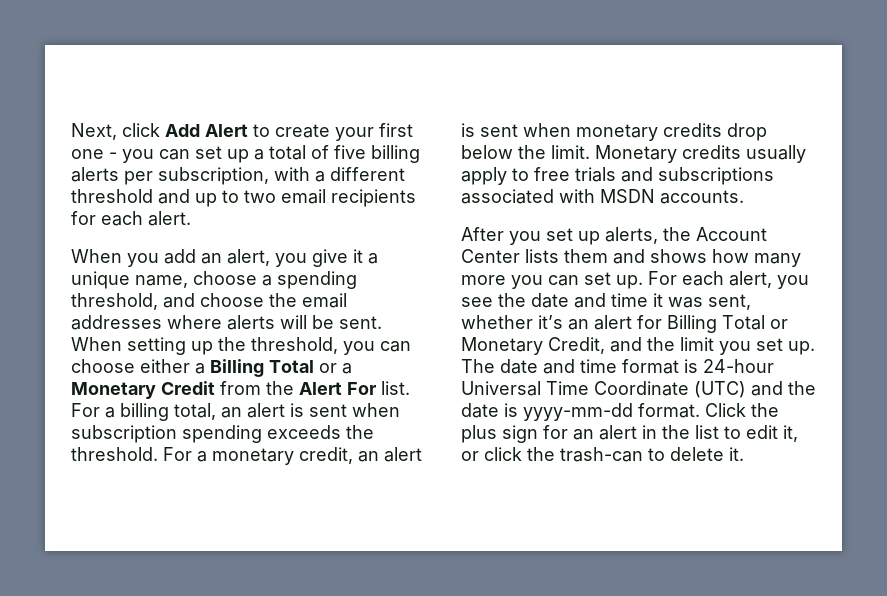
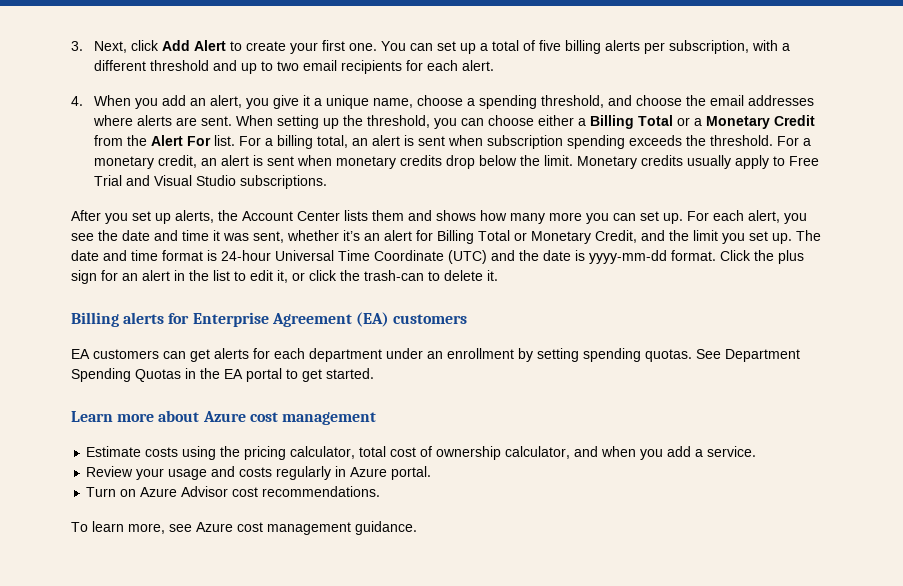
- Next, click Add Alert to create your first one - you can set up a total of five billing alerts per subscription, with a different threshold and up to two email recipients for each alert.
+ 3. Next, click Add Alert to create your first one. You can set up a total of five billing alerts per subscription, with a different threshold and up to two email recipients for each alert.
- When you add an alert, you give it a unique name, choose a spending threshold, and choose the email addresses where alerts will be sent.
+ 4. When you add an alert, you give it a unique name, choose a spending threshold, and choose the email addresses where alerts are sent.
- Monetary credits usually apply to free trials and subscriptions associated with MSDN accounts.
+ Monetary credits usually apply to Free Trial and Visual Studio subscriptions.
+ Billing alerts for Enterprise Agreement (EA) customers
+ EA customers can get alerts for each department under an enrollment by setting spending quotas. See Department Spending Quotas in the EA portal to get started.
+ Learn more about Azure cost management
+ Estimate costs using the pricing calculator, total cost of ownership calculator, and when you add a service.
+ Review your usage and costs regularly in Azure portal.
+ Turn on Azure Advisor cost recommendations.
+ To learn more, see Azure cost management guidance.

